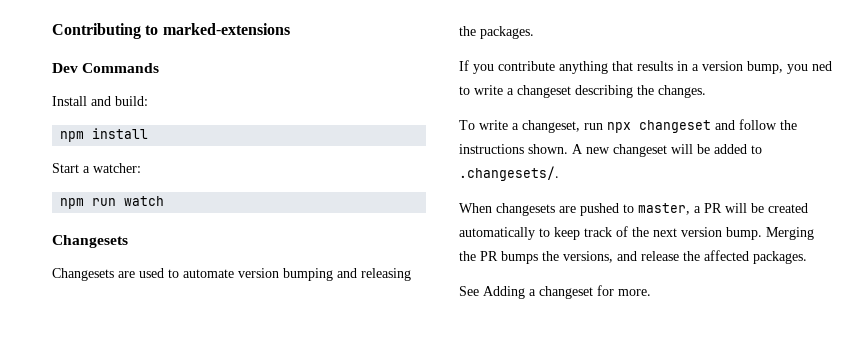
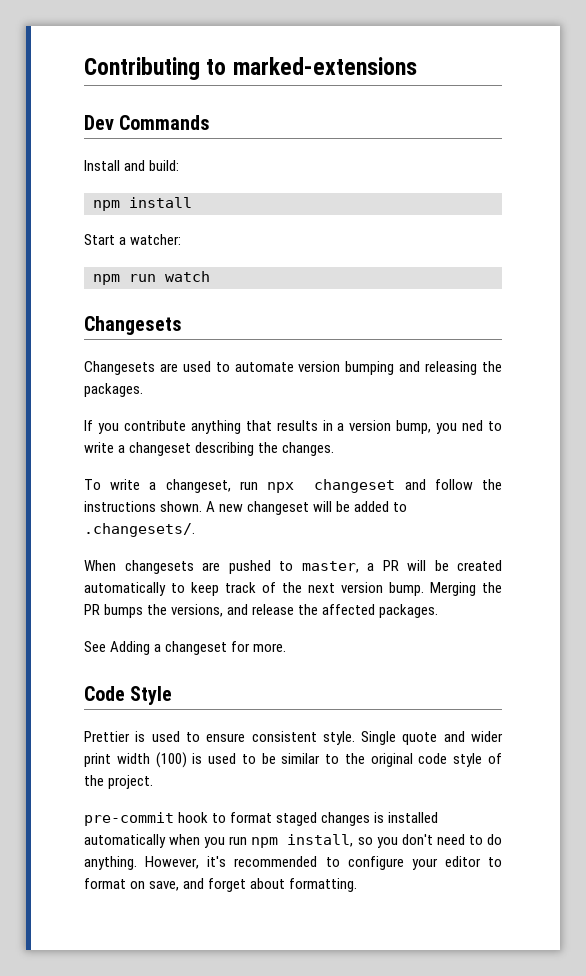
+ Code Style
+ Prettier is used to ensure consistent style. Single quote and wider print width (100) is used to be similar to the original code style of the project.
+ pre-commit hook to format staged changes is installed automatically when you run npm install, so you don't need to do anything. However, it's recommended to configure your editor to format on save, and forget about formatting.

